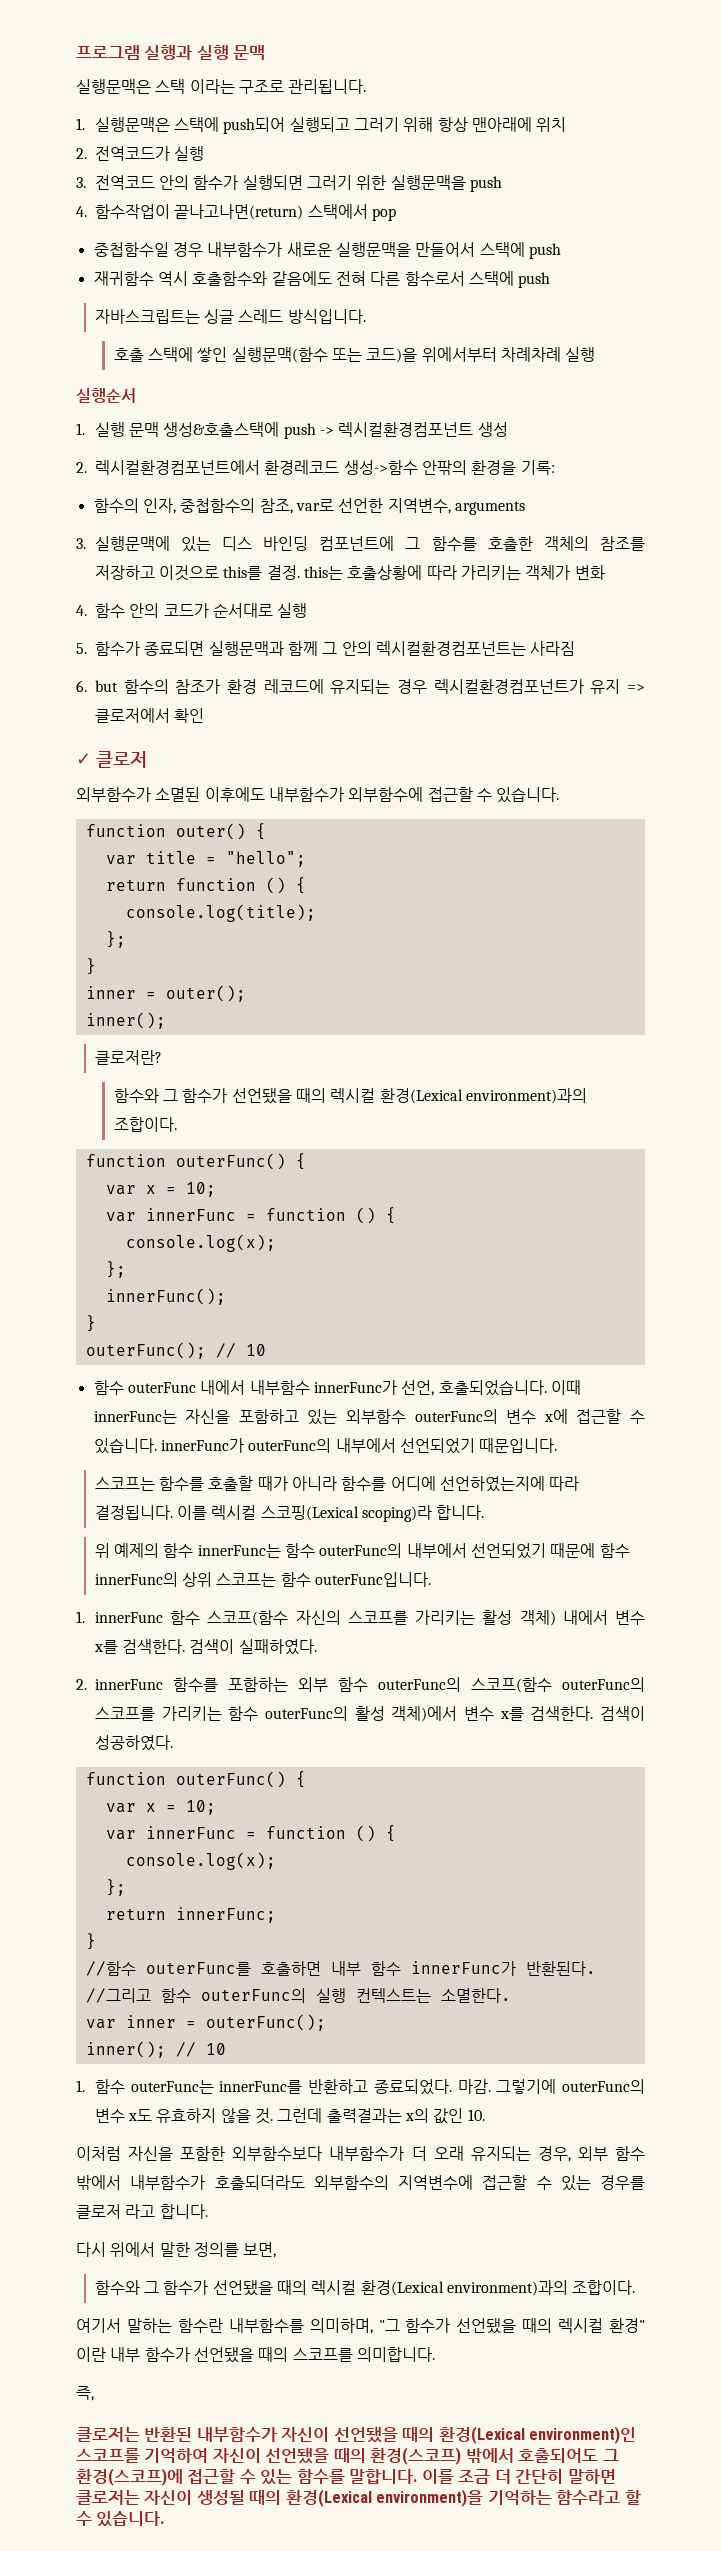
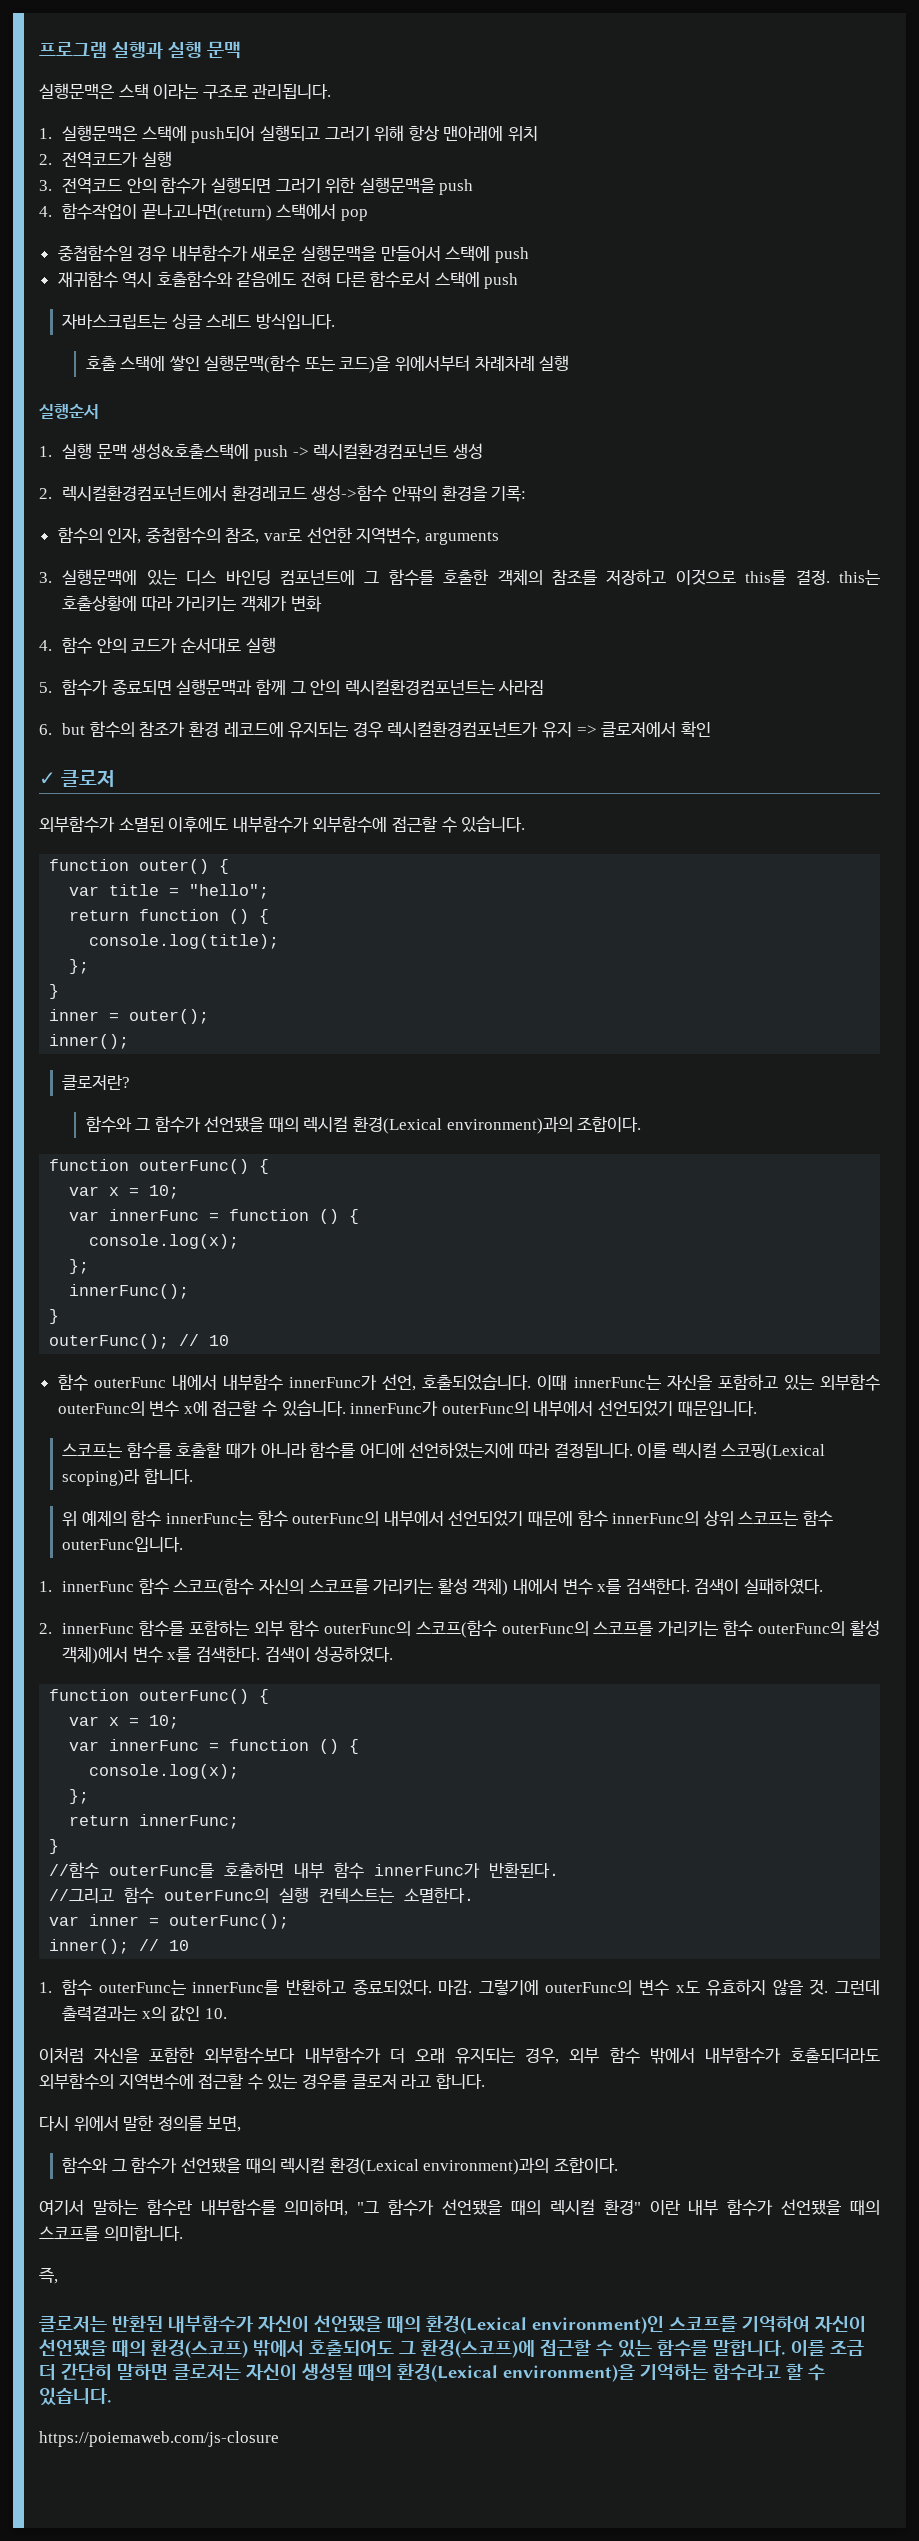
+ https://poiemaweb.com/js-closure

